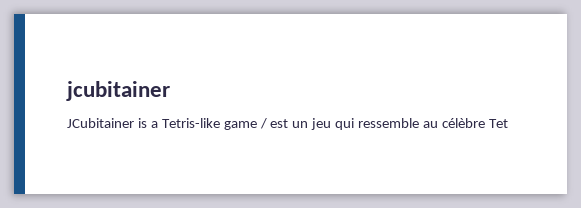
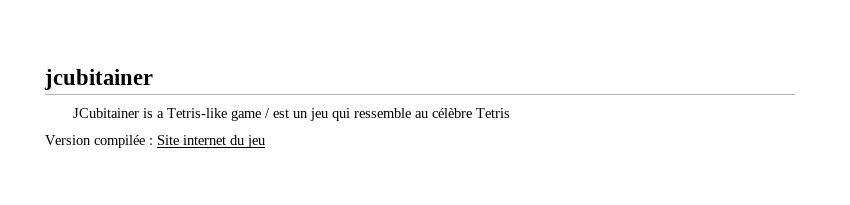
- JCubitainer is a Tetris-like game / est un jeu qui ressemble au célèbre Tet
+ JCubitainer is a Tetris-like game / est un jeu qui ressemble au célèbre Tetris
+ Version compilée : Site internet du jeu

